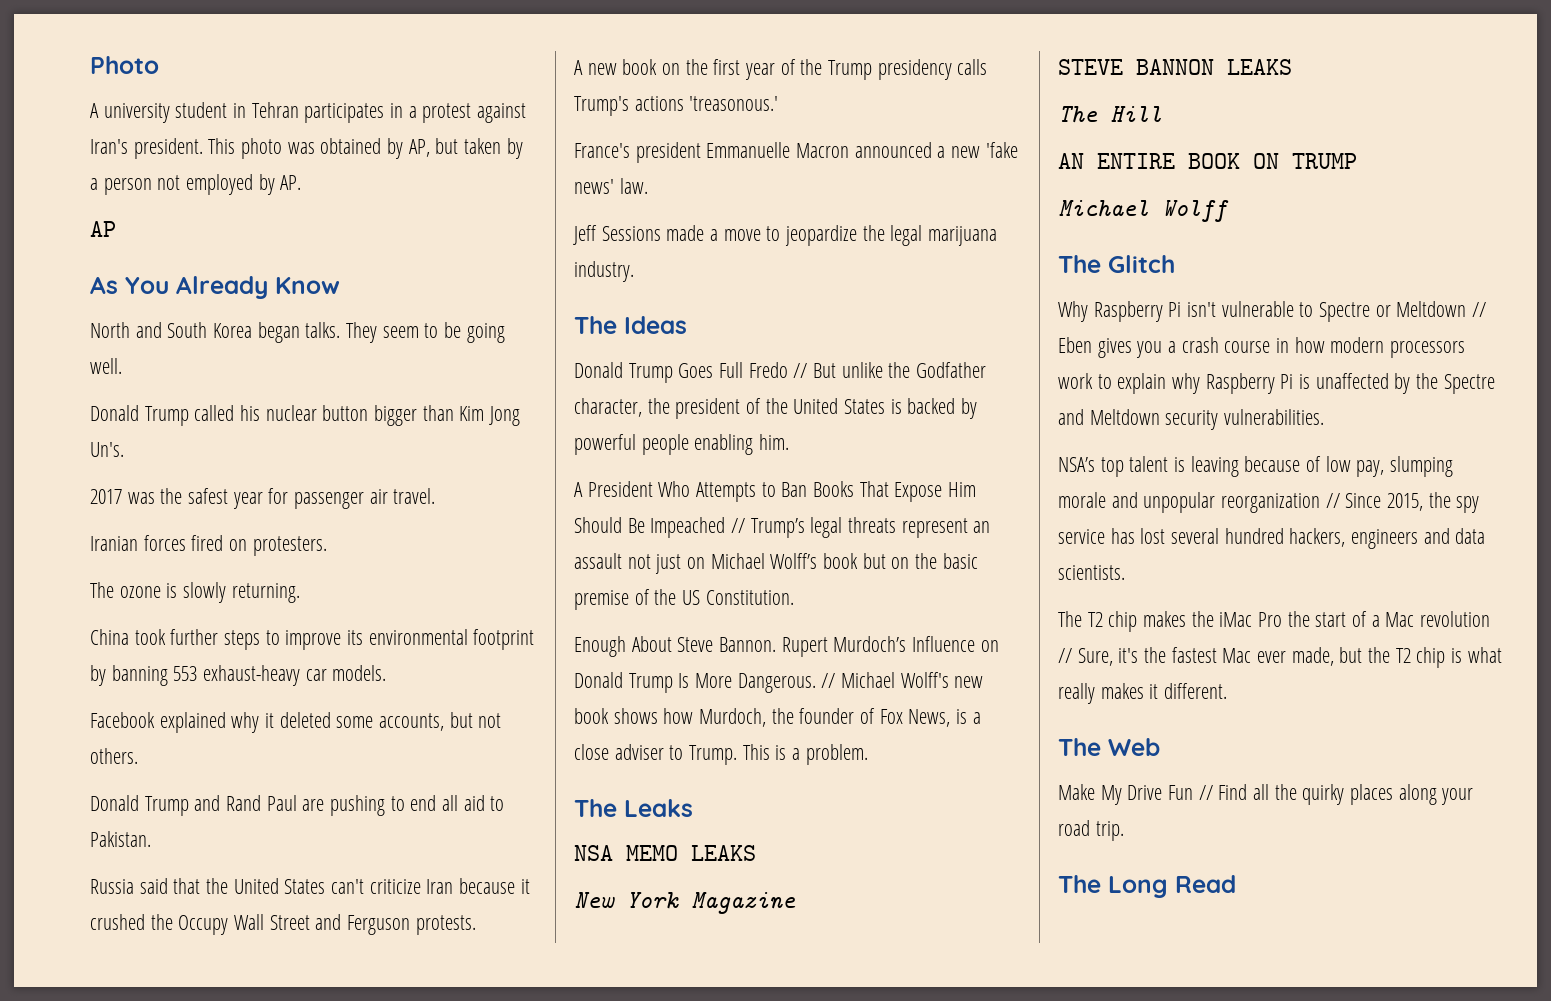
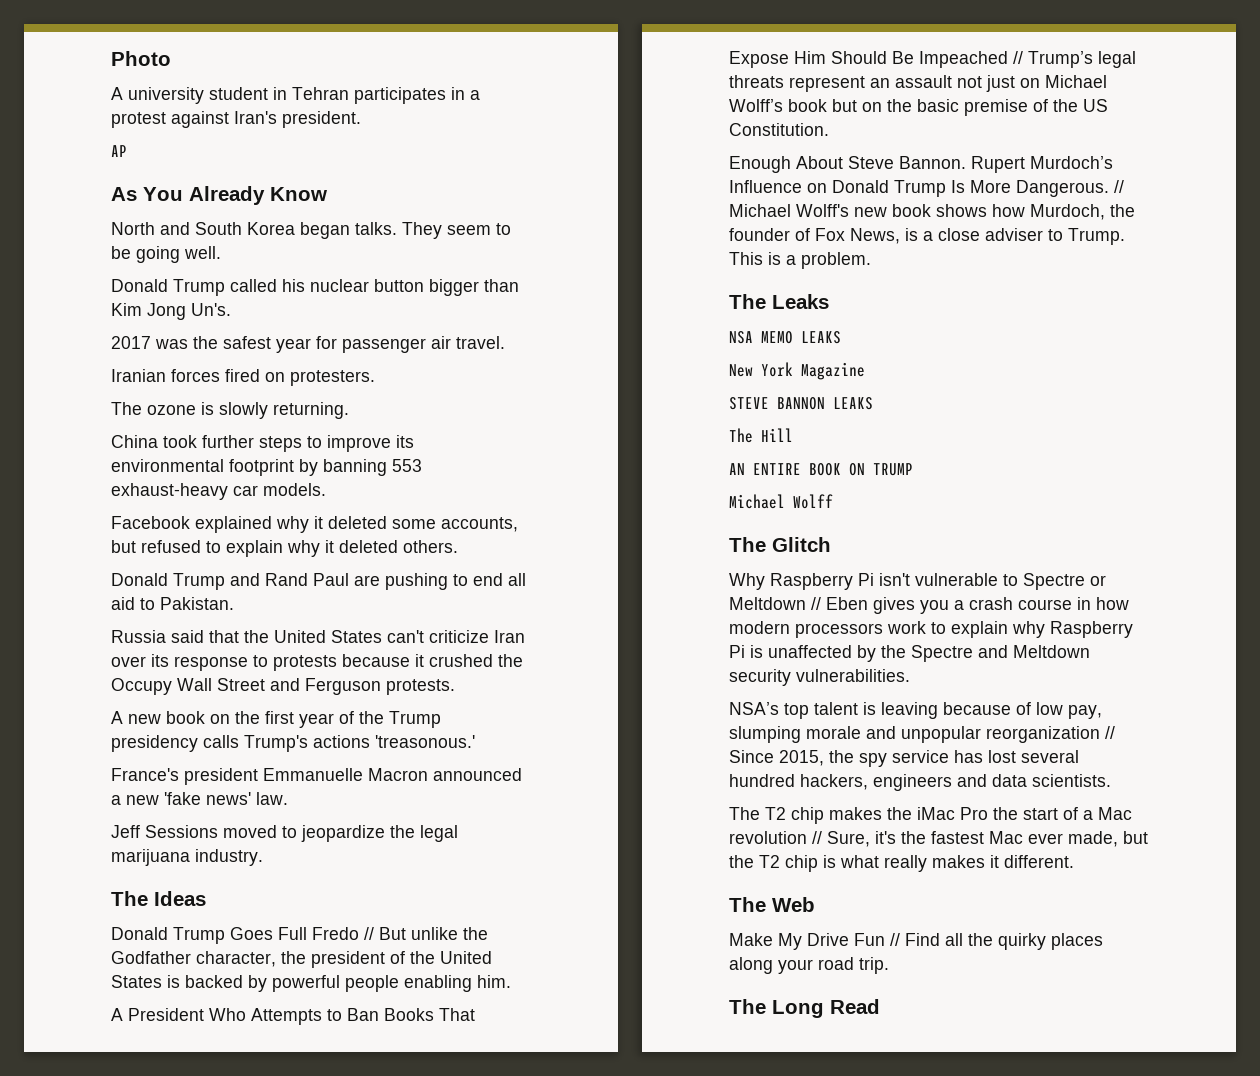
- This photo was obtained by AP, but taken by a person not employed by AP.
- Facebook explained why it deleted some accounts, but not others.
+ Facebook explained why it deleted some accounts, but refused to explain why it deleted others.
- Russia said that the United States can't criticize Iran because it crushed the Occupy Wall Street and Ferguson protests.
+ Russia said that the United States can't criticize Iran over its response to protests because it crushed the Occupy Wall Street and Ferguson protests.
- Jeff Sessions made a move to jeopardize the legal marijuana industry.
+ Jeff Sessions moved to jeopardize the legal marijuana industry.

